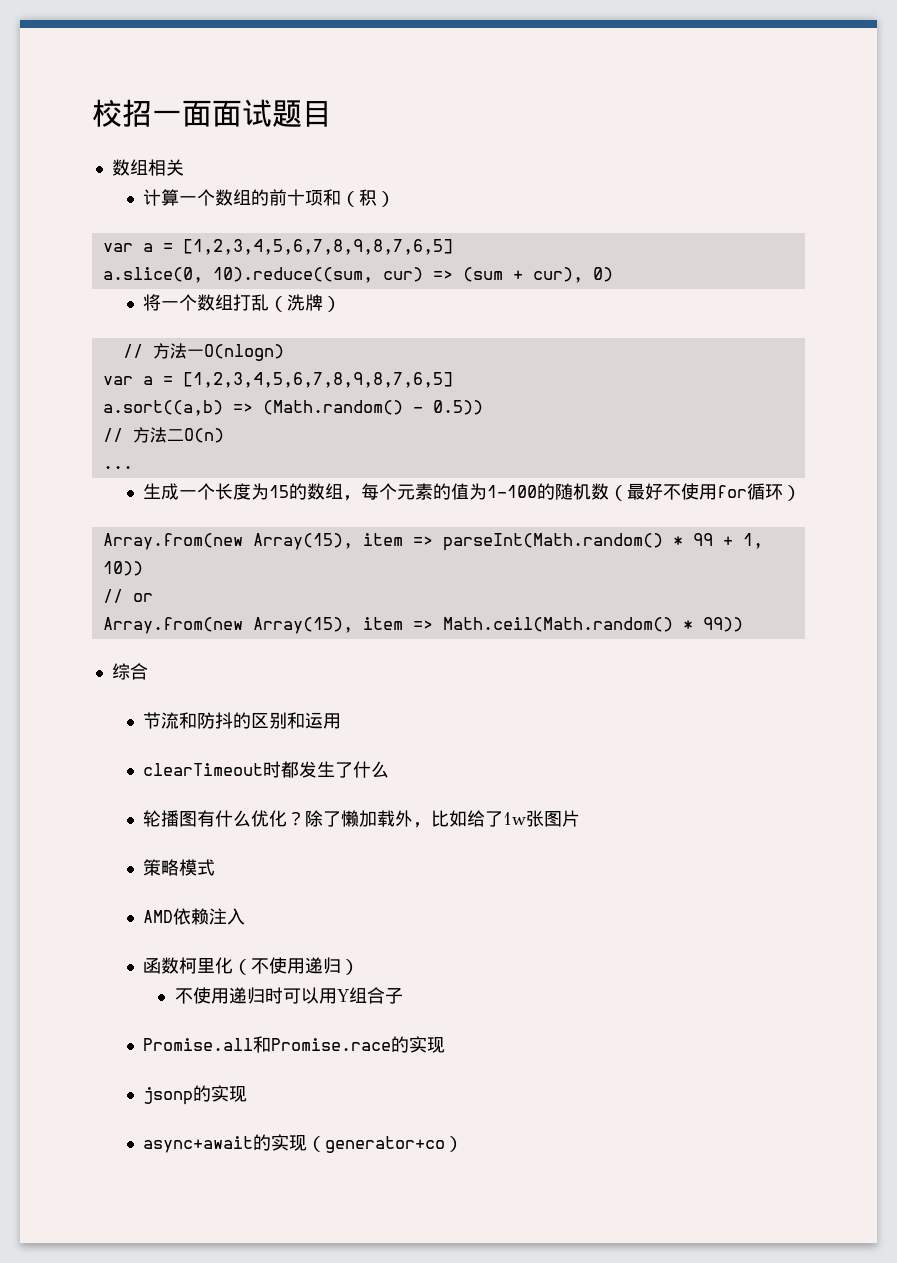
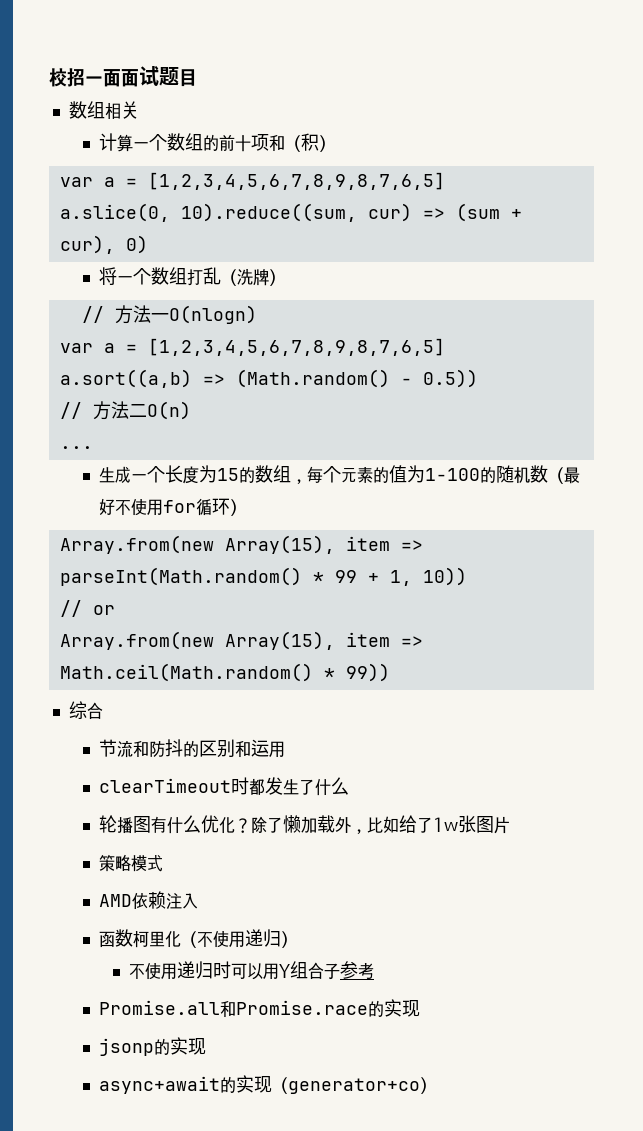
- 不使用递归时可以用Y组合子
+ 不使用递归时可以用Y组合子参考

